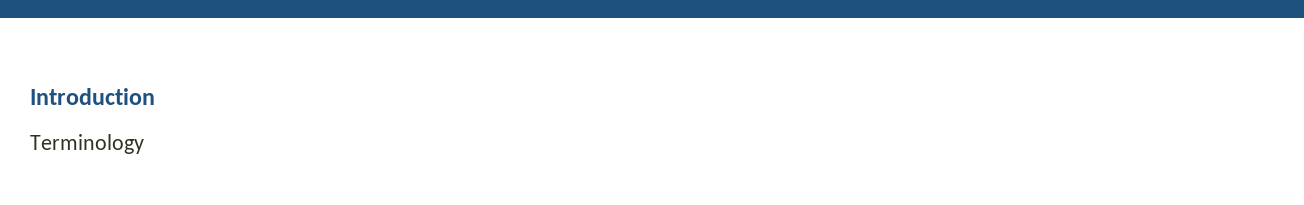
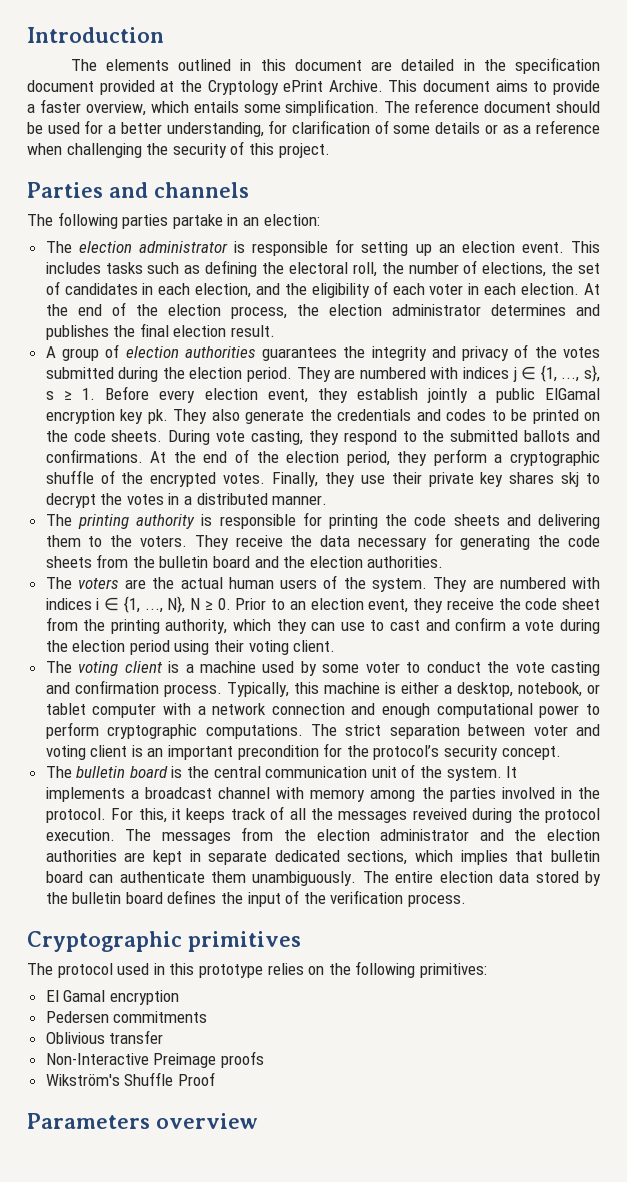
- Terminology
+ The elements outlined in this document are detailed in the specification document provided at the Cryptology ePrint Archive. This document aims to provide a faster overview, which entails some simplification. The reference document should be used for a better understanding, for clarification of some details or as a reference when challenging the security of this project.
+ Parties and channels
+ The following parties partake in an election:
+ The election administrator is responsible for setting up an election event. This includes tasks such as defining the electoral roll, the number of elections, the set of candidates in each election, and the eligibility of each voter in each election. At the end of the election process, the election administrator determines and publishes the final election result.
+ A group of election authorities guarantees the integrity and privacy of the votes submitted during the election period. They are numbered with indices j ∈ {1, ..., s}, s ≥ 1. Before every election event, they establish jointly a public ElGamal encryption key pk. They also generate the credentials and codes to be printed on the code sheets. During vote casting, they respond to the submitted ballots and confirmations. At the end of the election period, they perform a cryptographic shuffle of the encrypted votes. Finally, they use their private key shares skj to decrypt the votes in a distributed manner.
+ The printing authority is responsible for printing the code sheets and delivering them to the voters. They receive the data necessary for generating the code sheets from the bulletin board and the election authorities.
+ The voters are the actual human users of the system. They are numbered with indices i ∈ {1, ..., N}, N ≥ 0. Prior to an election event, they receive the code sheet from the printing authority, which they can use to cast and confirm a vote during the election period using their voting client.
+ The voting client is a machine used by some voter to conduct the vote casting and confirmation process. Typically, this machine is either a desktop, notebook, or tablet computer with a network connection and enough computational power to perform cryptographic computations. The strict separation between voter and voting client is an important precondition for the protocol’s security concept.
+ The bulletin board is the central communication unit of the system. It implements a broadcast channel with memory among the parties involved in the protocol. For this, it keeps track of all the messages reveived during the protocol execution. The messages from the election administrator and the election authorities are kept in separate dedicated sections, which implies that bulletin board can authenticate them unambiguously. The entire election data stored by the bulletin board defines the input of the verification process.
+ Cryptographic primitives
+ The protocol used in this prototype relies on the following primitives:
+ El Gamal encryption
+ Pedersen commitments
+ Oblivious transfer
+ Non-Interactive Preimage proofs
+ Wikström's Shuffle Proof
+ Parameters overview

